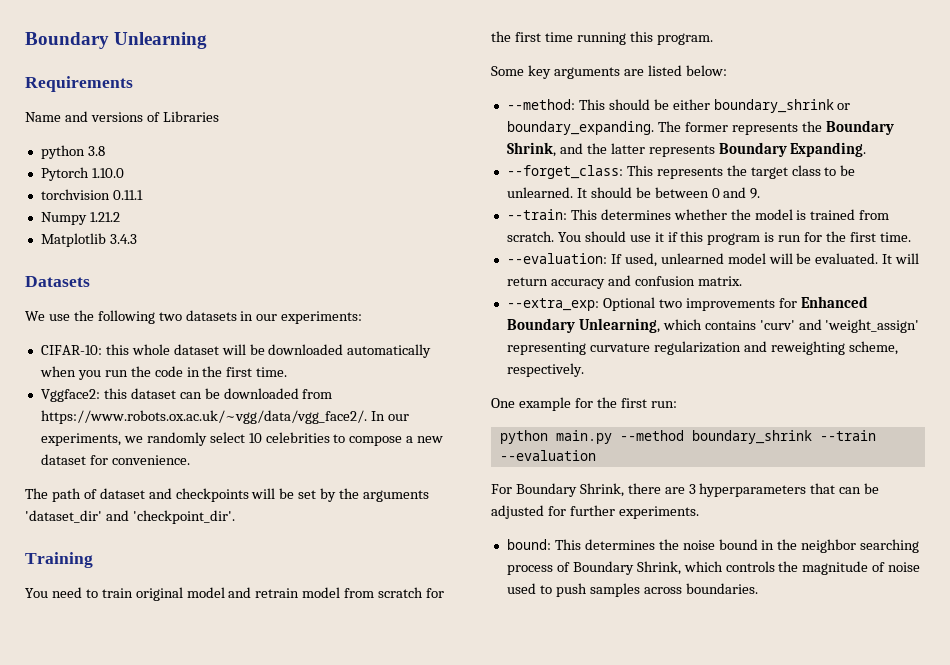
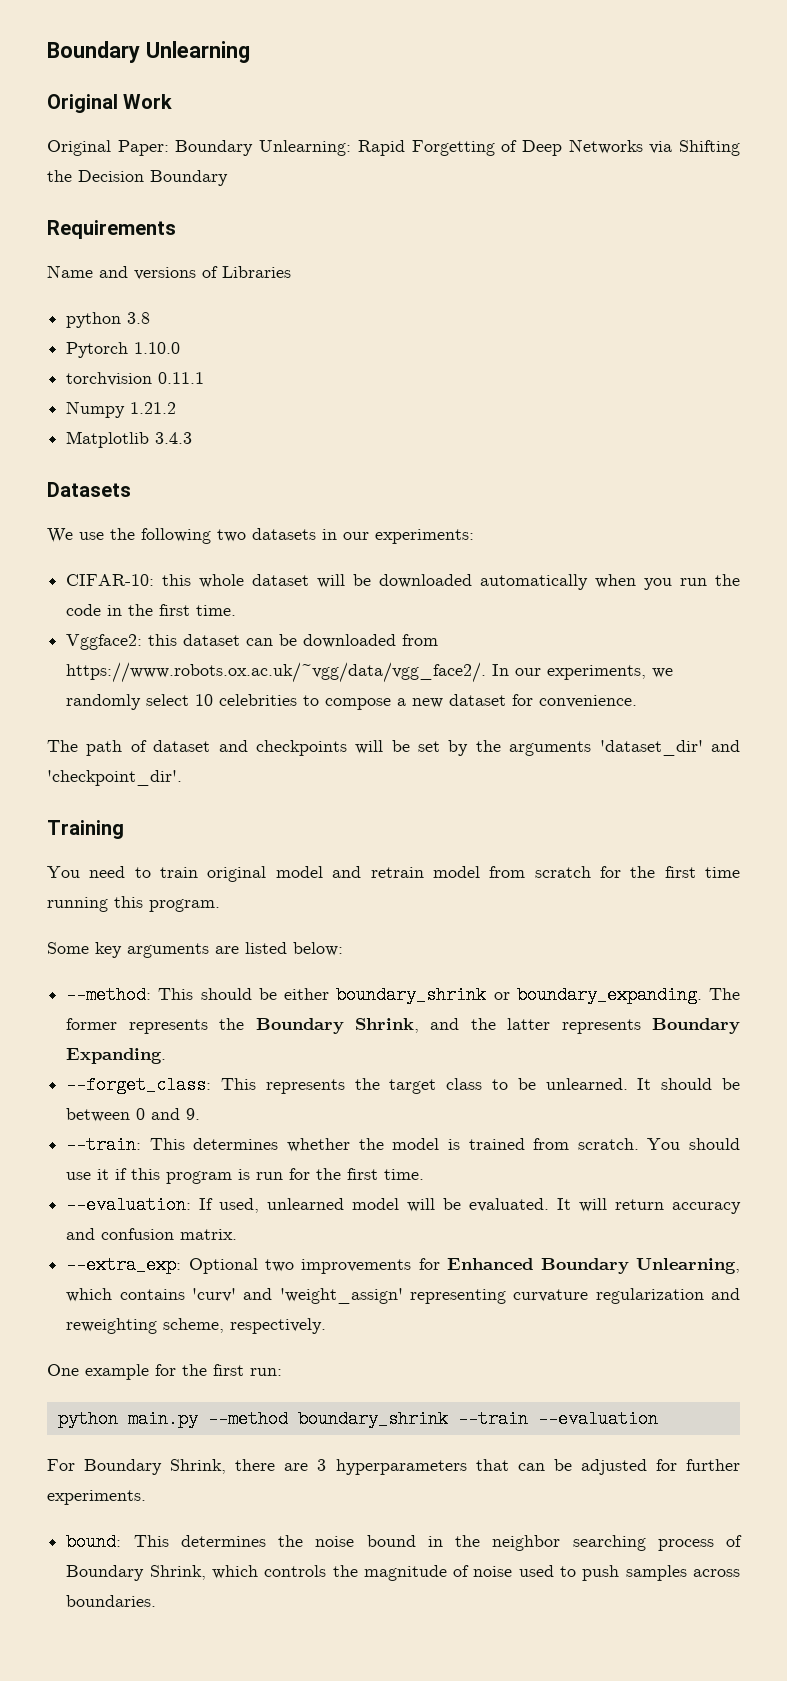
+ Original Work
+ Original Paper: Boundary Unlearning: Rapid Forgetting of Deep Networks via Shifting the Decision Boundary

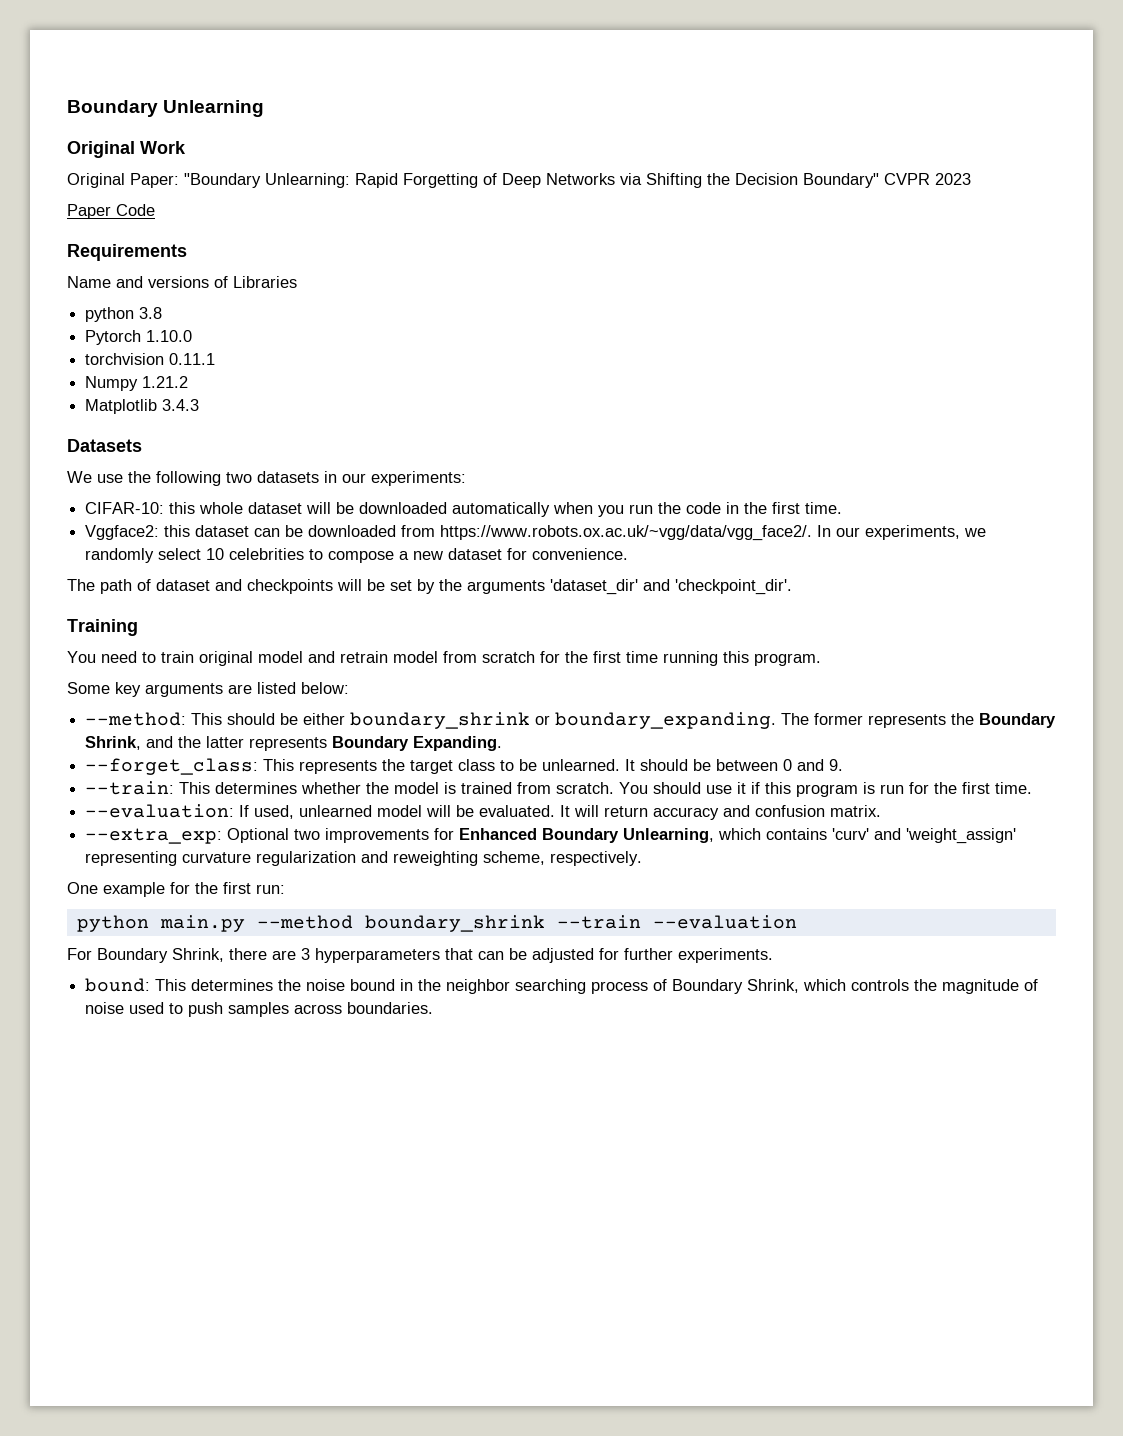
- Original Paper: Boundary Unlearning: Rapid Forgetting of Deep Networks via Shifting the Decision Boundary
+ Original Paper: "Boundary Unlearning: Rapid Forgetting of Deep Networks via Shifting the Decision Boundary" CVPR 2023
+ Paper Code

